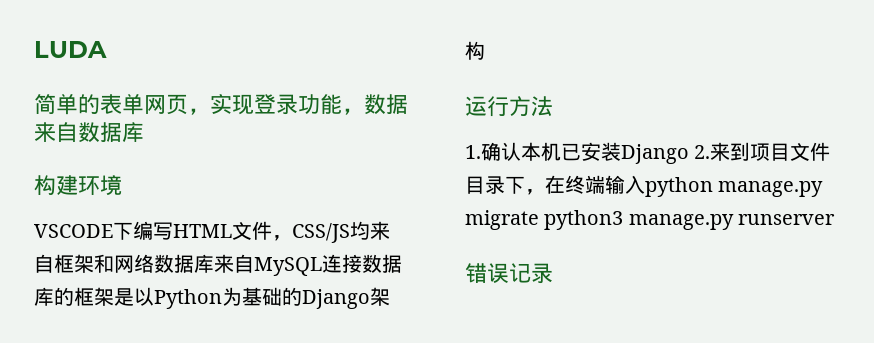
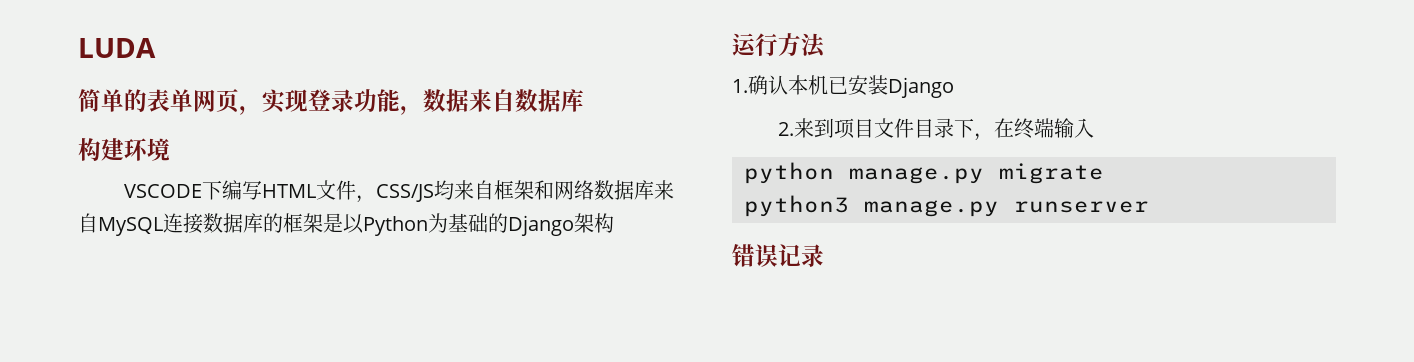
- 1.确认本机已安装Django 2.来到项目文件目录下，在终端输入python manage.py migrate python3 manage.py runserver
+ 1.确认本机已安装Django
+ 2.来到项目文件目录下，在终端输入
+ python manage.py migrate
+ python3 manage.py runserver

